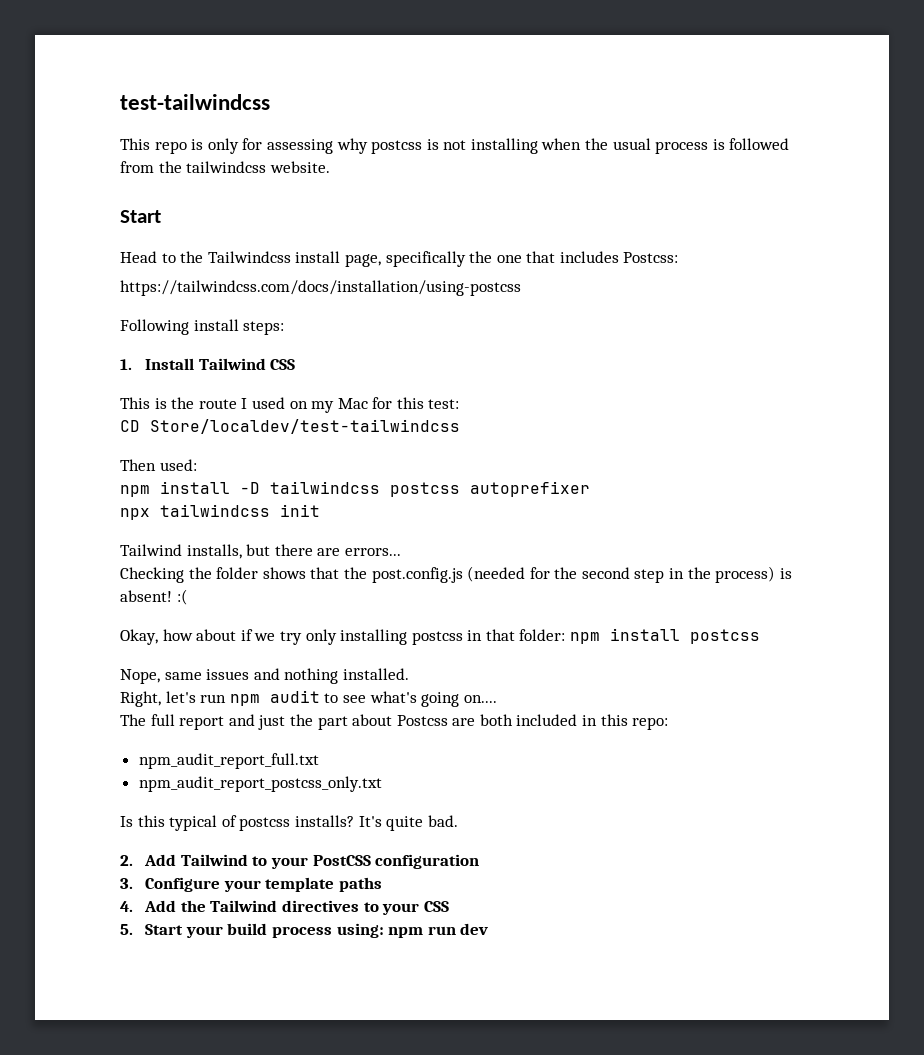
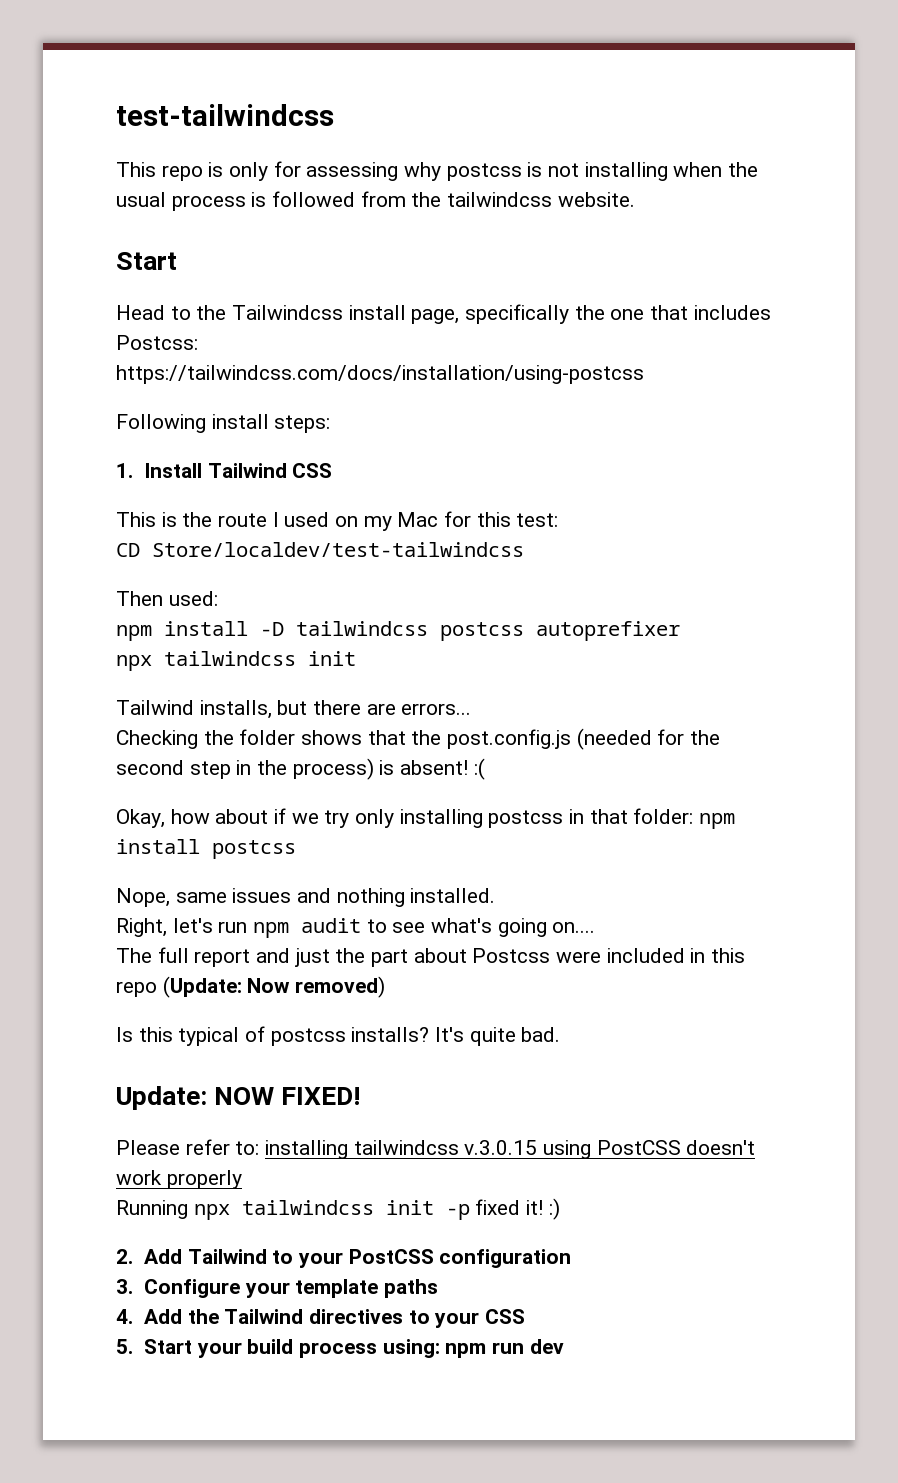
- The full report and just the part about Postcss are both included in this repo:
- npm_audit_report_full.txt
- npm_audit_report_postcss_only.txt
+ The full report and just the part about Postcss were included in this repo (Update: Now removed)
+ Update: NOW FIXED!
+ Please refer to: installing tailwindcss v.3.0.15 using PostCSS doesn't work properly
+ Running npx tailwindcss init -p fixed it! :)

